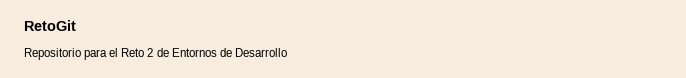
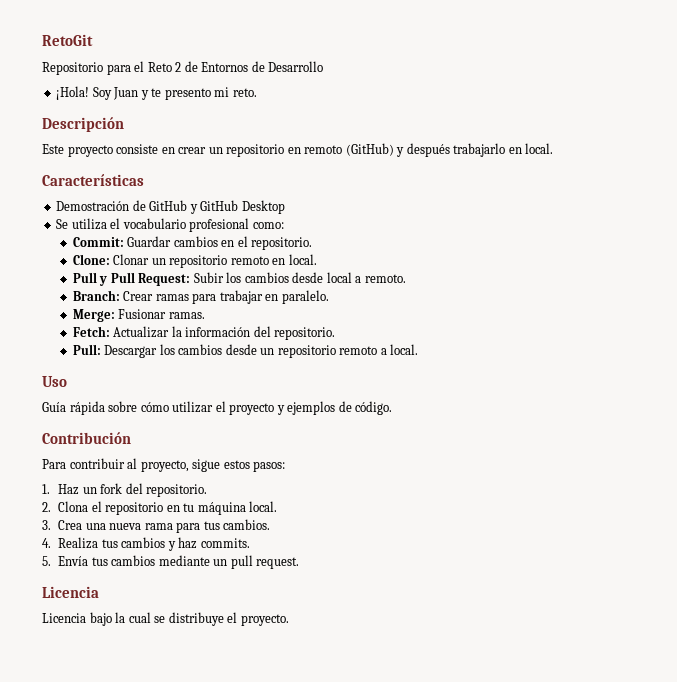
+ ¡Hola! Soy Juan y te presento mi reto.
+ Descripción
+ Este proyecto consiste en crear un repositorio en remoto (GitHub) y después trabajarlo en local.
+ Características
+ Demostración de GitHub y GitHub Desktop
+ Se utiliza el vocabulario profesional como:
+ Commit: Guardar cambios en el repositorio.
+ Clone: Clonar un repositorio remoto en local.
+ Pull y Pull Request: Subir los cambios desde local a remoto.
+ Branch: Crear ramas para trabajar en paralelo.
+ Merge: Fusionar ramas.
+ Fetch: Actualizar la información del repositorio.
+ Pull: Descargar los cambios desde un repositorio remoto a local.
+ Uso
+ Guía rápida sobre cómo utilizar el proyecto y ejemplos de código.
+ Contribución
+ Para contribuir al proyecto, sigue estos pasos:
+ 1. Haz un fork del repositorio.
+ 2. Clona el repositorio en tu máquina local.
+ 3. Crea una nueva rama para tus cambios.
+ 4. Realiza tus cambios y haz commits.
+ 5. Envía tus cambios mediante un pull request.
+ Licencia
+ Licencia bajo la cual se distribuye el proyecto.

